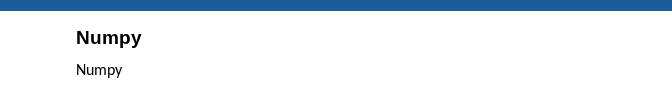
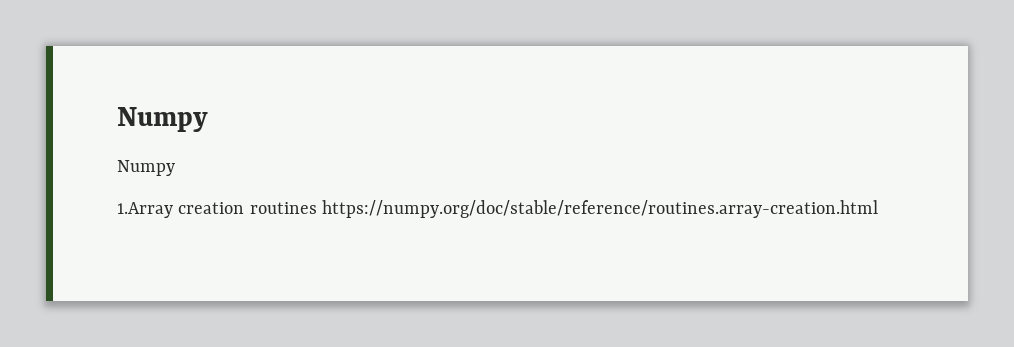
+ 1.Array creation routines https://numpy.org/doc/stable/reference/routines.array-creation.html

